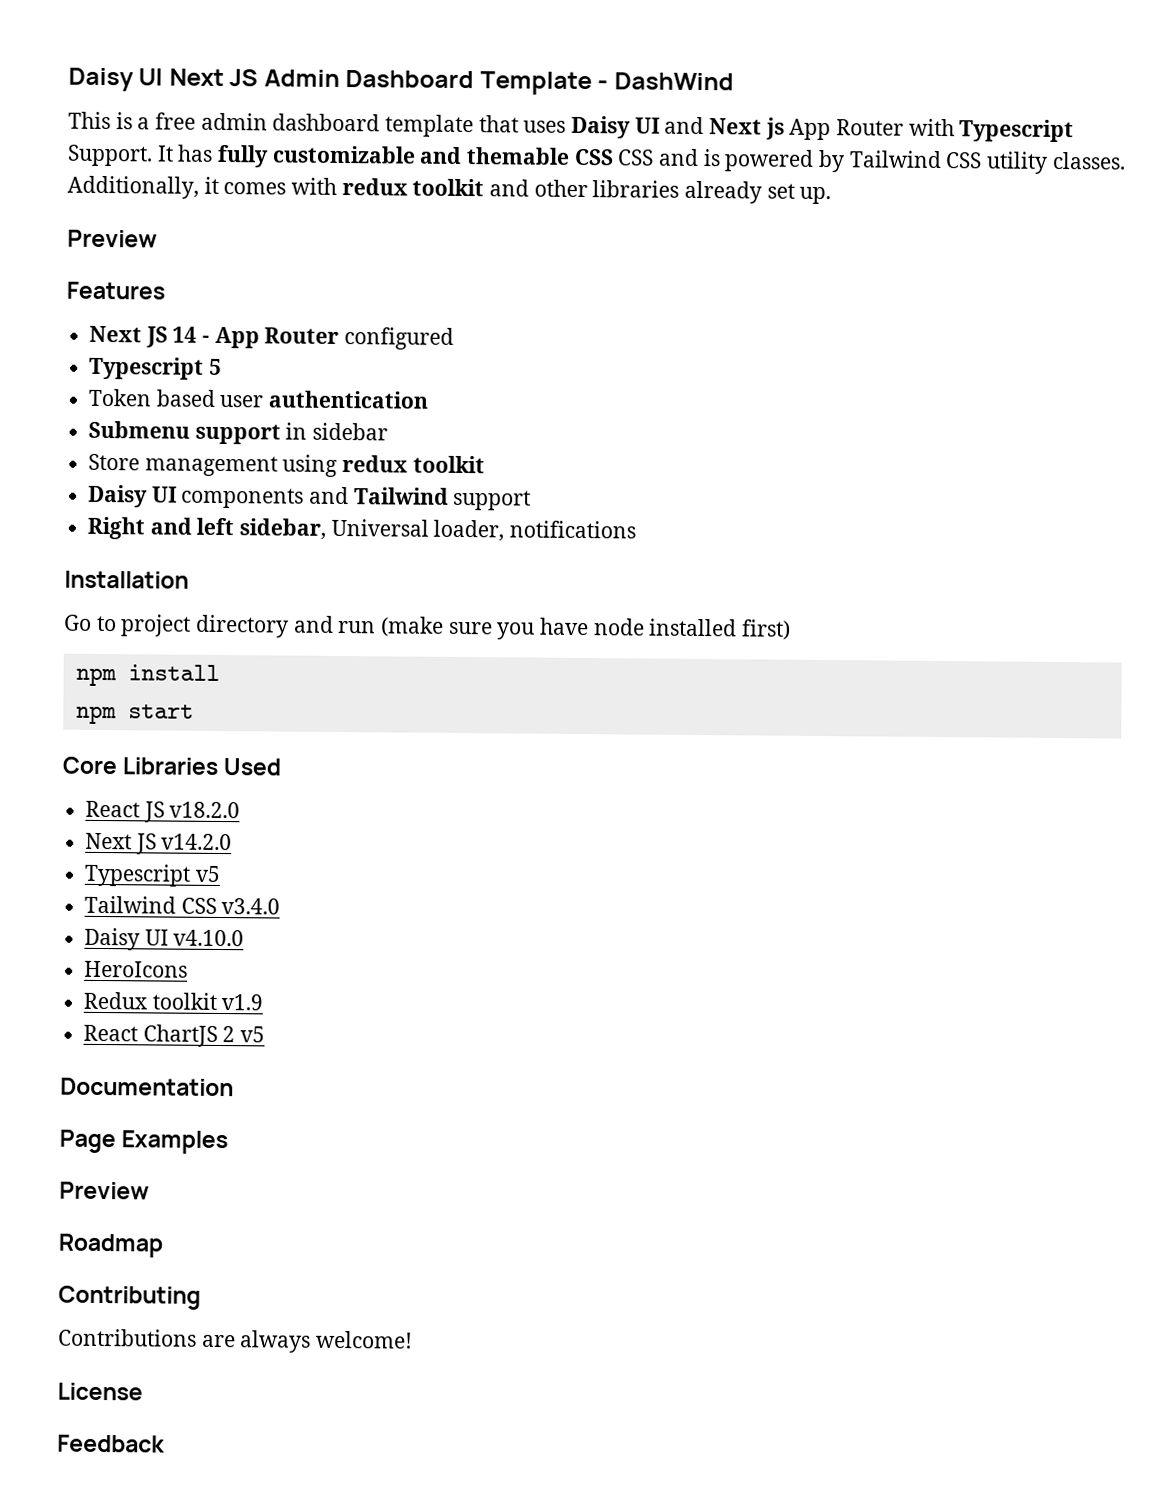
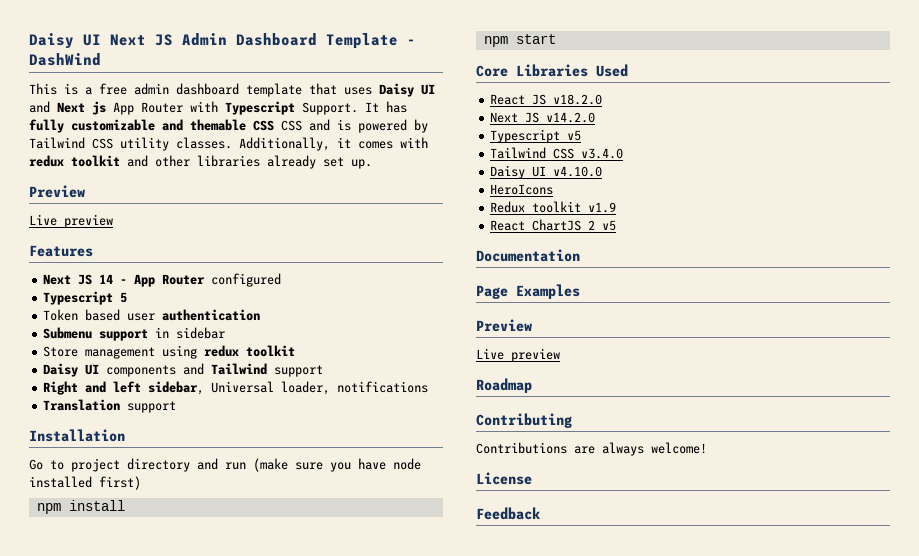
  Additionally, it comes with redux toolkit and other libraries already set up.
  Preview
+ Live preview
+ Translation support
  Page Examples
  Preview
+ Live preview

